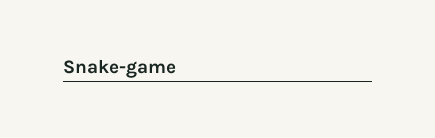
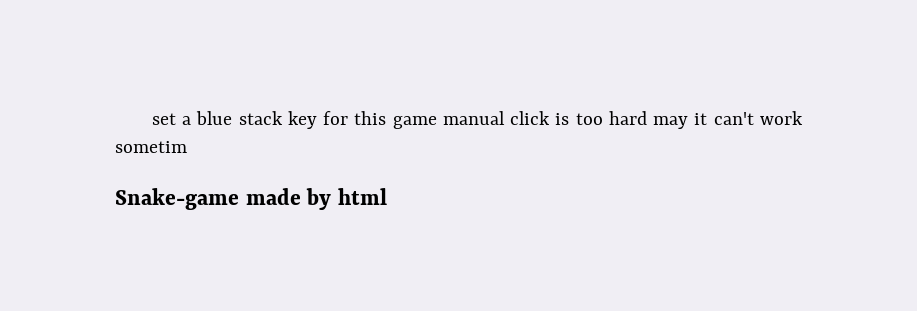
- Snake-game
+ set a blue stack key for this game manual click is too hard may it can't work sometim
+ Snake-game made by html

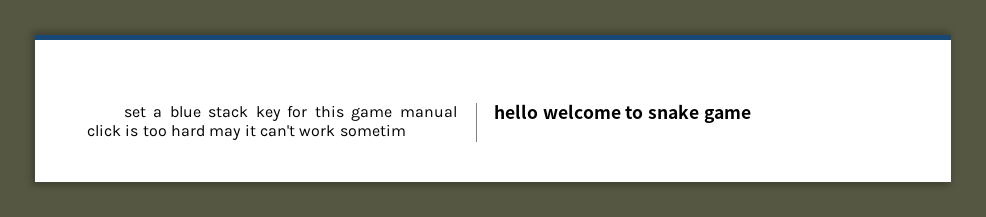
- Snake-game made by html
+ hello welcome to snake game

